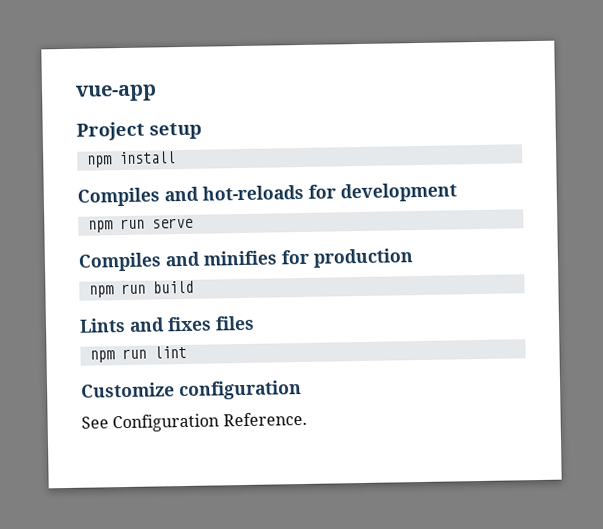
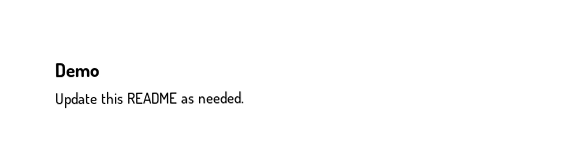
- vue-app
- Project setup
- npm install
- Compiles and hot-reloads for development
- npm run serve
- Compiles and minifies for production
- npm run build
- Lints and fixes files
- npm run lint
- Customize configuration
- See Configuration Reference.
+ Demo
+ Update this README as needed.

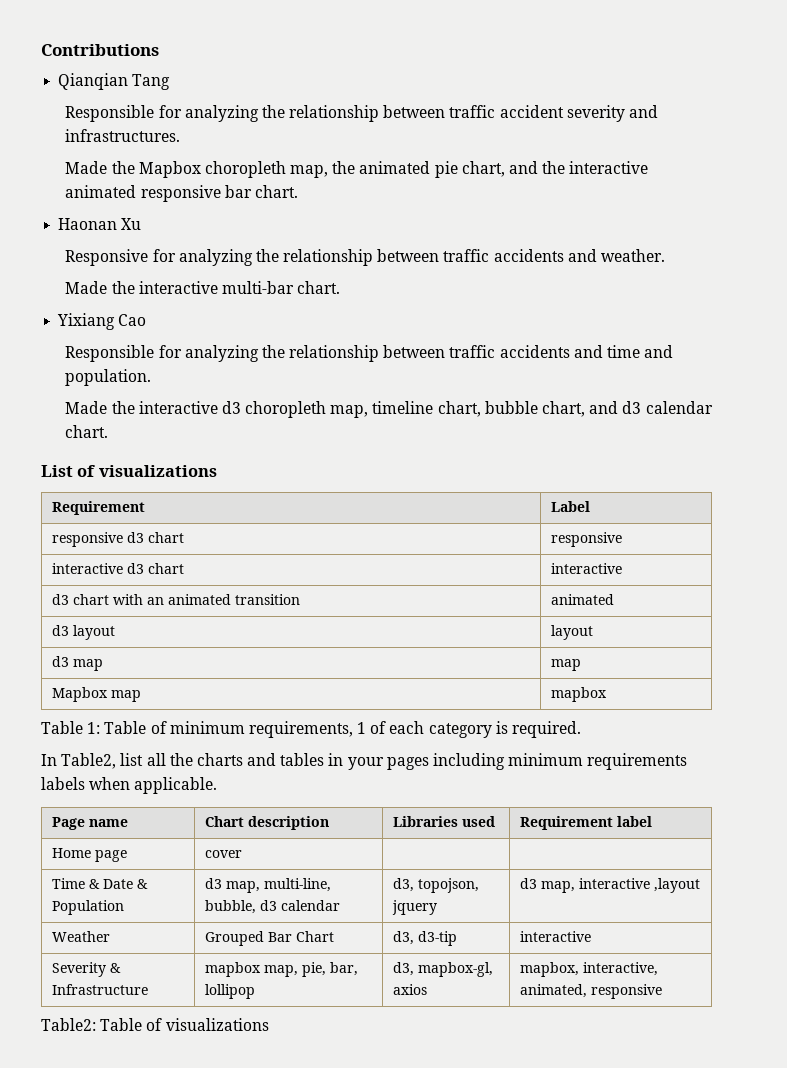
- Demo
- Update this README as needed.
+ Contributions
+ Qianqian Tang
+ Responsible for analyzing the relationship between traffic accident severity and infrastructures.
+ Made the Mapbox choropleth map, the animated pie chart, and the interactive animated responsive bar chart.
+ Haonan Xu
+ Responsive for analyzing the relationship between traffic accidents and weather.
+ Made the interactive multi-bar chart.
+ Yixiang Cao
+ Responsible for analyzing the relationship between traffic accidents and time and population.
+ Made the interactive d3 choropleth map, timeline chart, bubble chart, and d3 calendar chart.
+ List of visualizations
+ Requirement | Label
+ responsive d3 chart | responsive
+ interactive d3 chart | interactive
+ d3 chart with an animated transition | animated
+ d3 layout | layout
+ d3 map | map
+ Mapbox map | mapbox
+ Table 1: Table of minimum requirements, 1 of each category is required.
+ In Table2, list all the charts and tables in your pages including minimum requirements labels when applicable.
+ Page name | Chart description | Libraries used | Requirement label
+ Home page | cover | |
+ Time & Date & Population | d3 map, multi-line, bubble, d3 calendar | d3, topojson, jquery | d3 map, interactive ,layout
+ Weather | Grouped Bar Chart | d3, d3-tip | interactive
+ Severity & Infrastructure | mapbox map, pie, bar, lollipop | d3, mapbox-gl, axios | mapbox, interactive, animated, responsive
+ Table2: Table of visualizations

